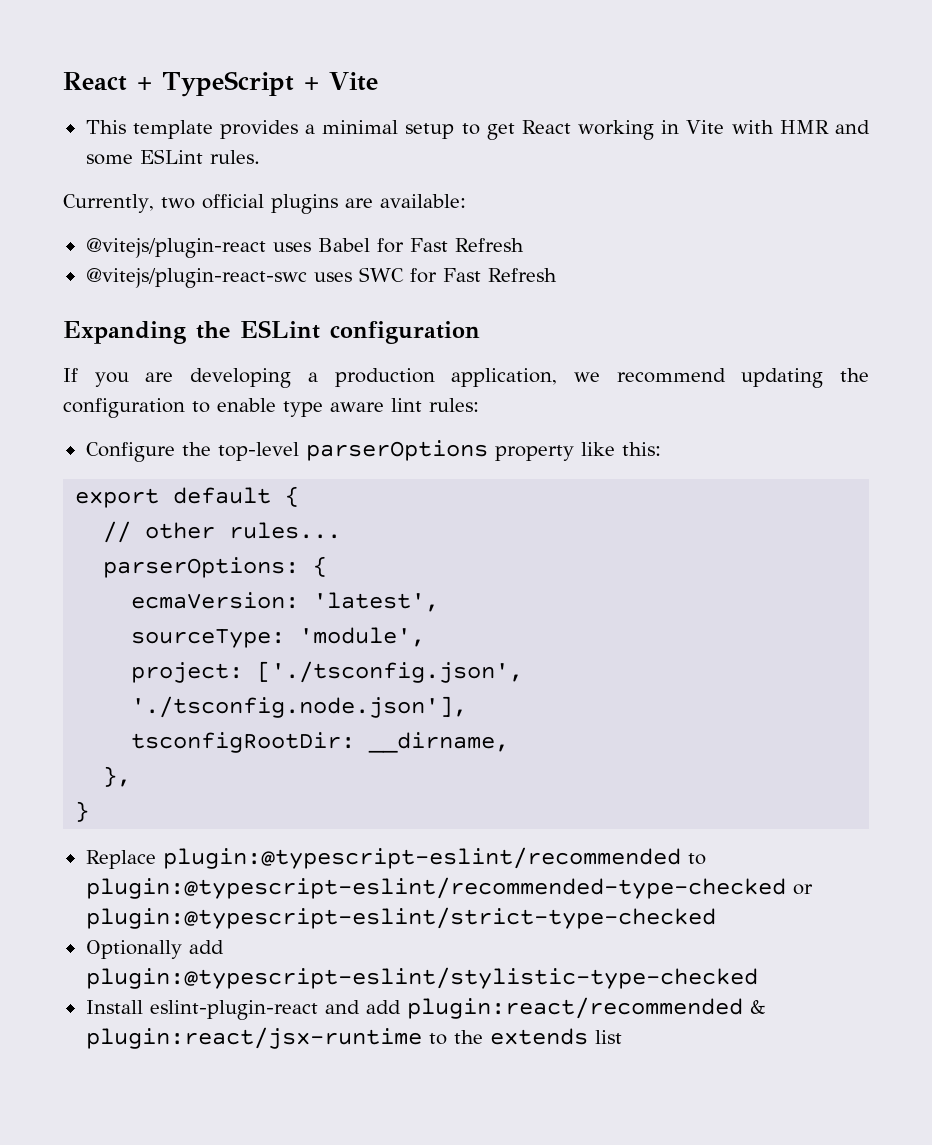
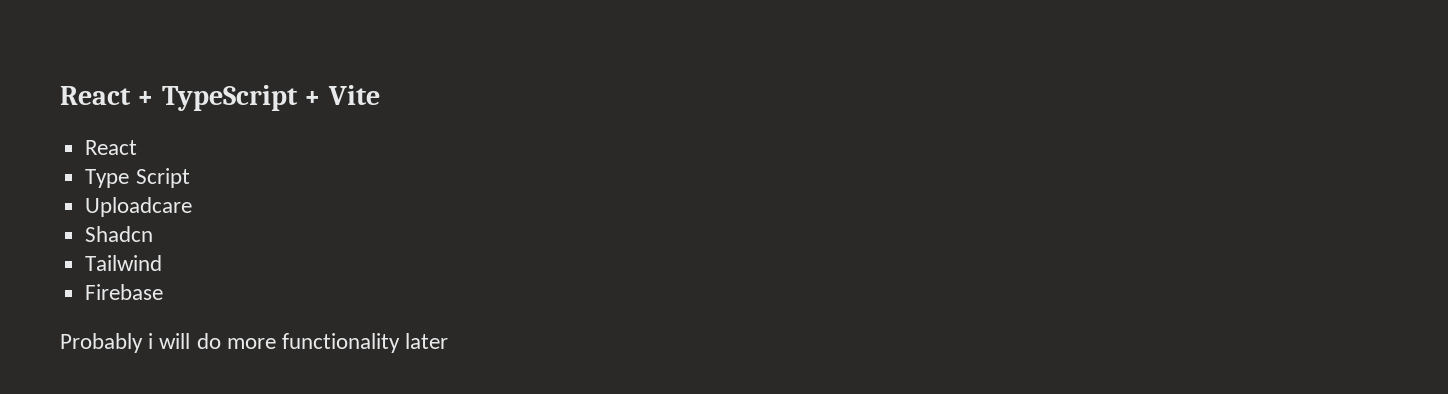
  React + TypeScript + Vite
- This template provides a minimal setup to get React working in Vite with HMR and some ESLint rules.
- Currently, two official plugins are available:
- @vitejs/plugin-react uses Babel for Fast Refresh
- @vitejs/plugin-react-swc uses SWC for Fast Refresh
- Expanding the ESLint configuration
- If you are developing a production application, we recommend updating the configuration to enable type aware lint rules:
- Configure the top-level parserOptions property like this:
- export default {
- // other rules...
- parserOptions: {
- ecmaVersion: 'latest',
- sourceType: 'module',
- project: ['./tsconfig.json', './tsconfig.node.json'],
- tsconfigRootDir: __dirname,
- },
- }
- Replace plugin:@typescript-eslint/recommended to plugin:@typescript-eslint/recommended-type-checked or plugin:@typescript-eslint/strict-type-checked
- Optionally add plugin:@typescript-eslint/stylistic-type-checked
- Install eslint-plugin-react and add plugin:react/recommended & plugin:react/jsx-runtime to the extends list
+ React
+ Type Script
+ Uploadcare
+ Shadcn
+ Tailwind
+ Firebase
+ Probably i will do more functionality later

